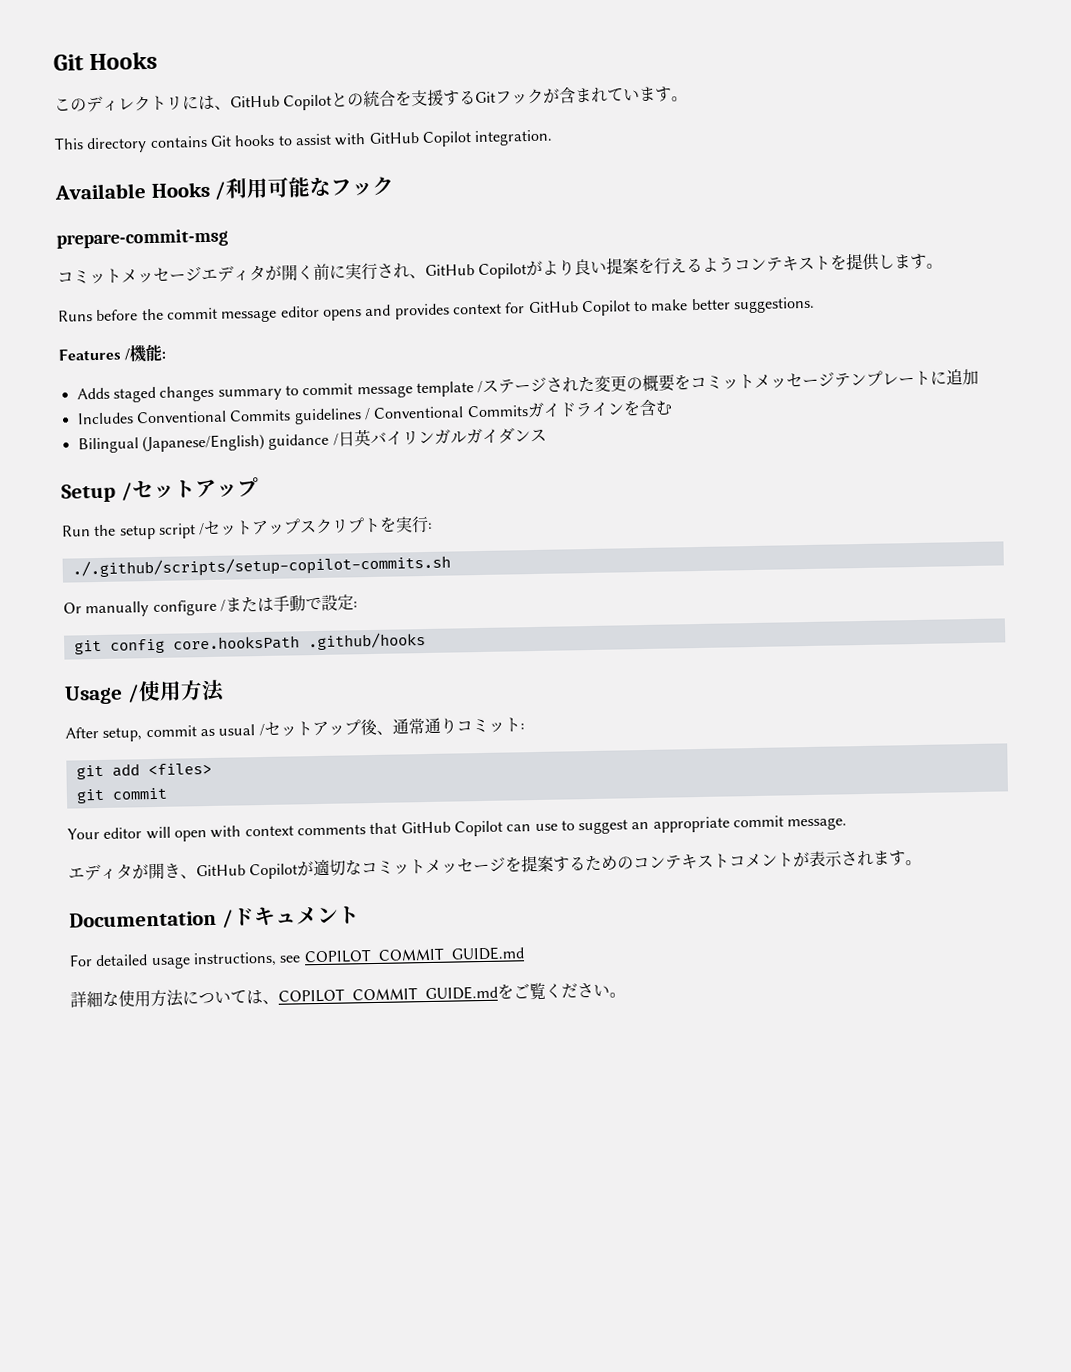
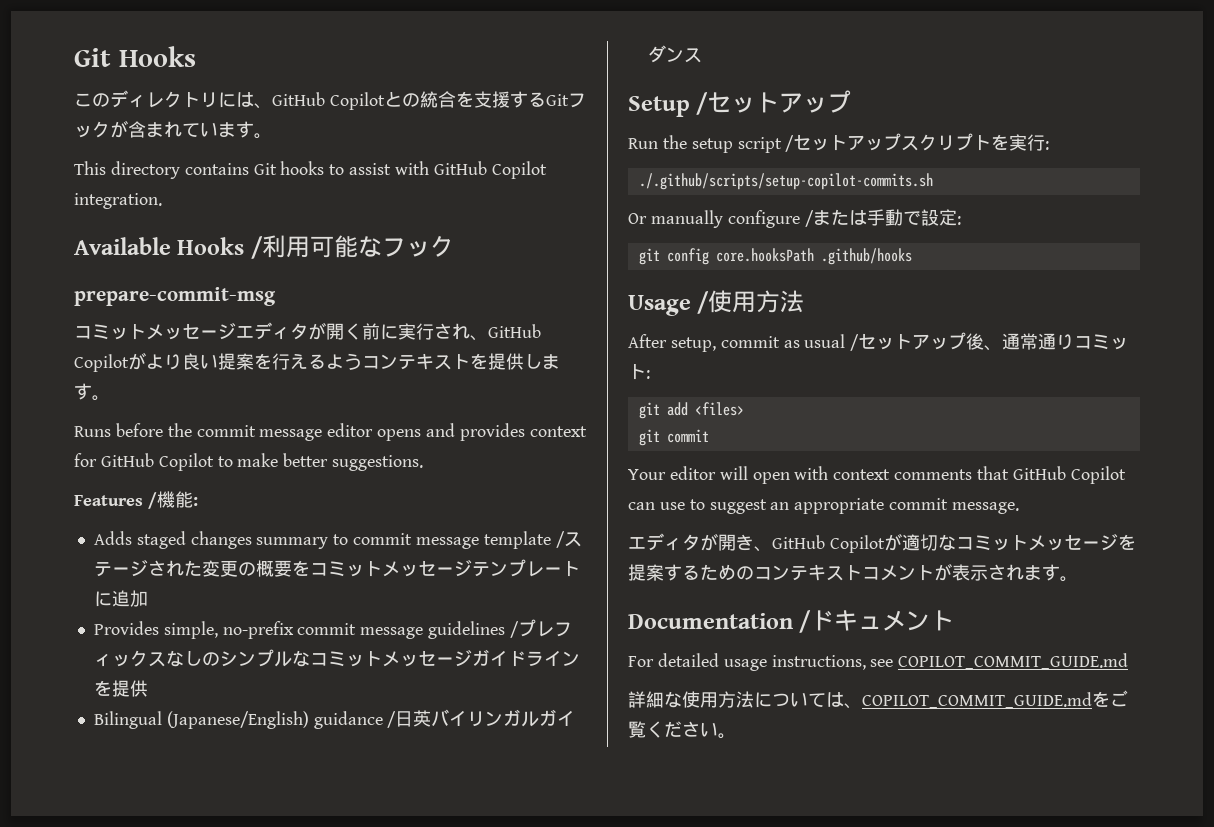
- Includes Conventional Commits guidelines / Conventional Commitsガイドラインを含む
+ Provides simple, no-prefix commit message guidelines /プレフィックスなしのシンプルなコミットメッセージガイドラインを提供

